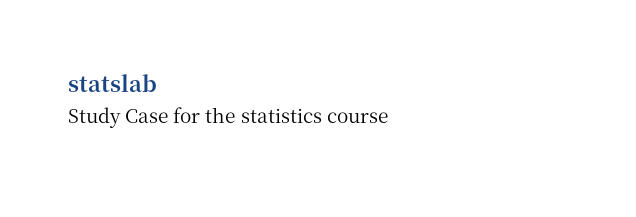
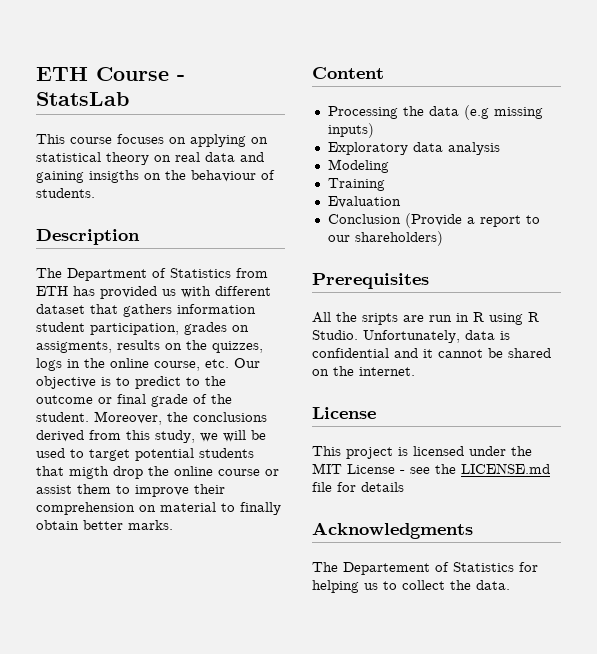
- statslab
- Study Case for the statistics course
+ ETH Course - StatsLab
+ This course focuses on applying on statistical theory on real data and gaining insigths on the behaviour of students.
+ Description
+ The Department of Statistics from ETH has provided us with different dataset that gathers information student participation, grades on assigments, results on the quizzes, logs in the online course, etc. Our objective is to predict to the outcome or final grade of the student. Moreover, the conclusions derived from this study, we will be used to target potential students that migth drop the online course or assist them to improve their comprehension on material to finally obtain better marks.
+ Content
+ Processing the data (e.g missing inputs)
+ Exploratory data analysis
+ Modeling
+ Training
+ Evaluation
+ Conclusion (Provide a report to our shareholders)
+ Prerequisites
+ All the sripts are run in R using R Studio. Unfortunately, data is confidential and it cannot be shared on the internet.
+ License
+ This project is licensed under the MIT License - see the LICENSE.md file for details
+ Acknowledgments
+ The Departement of Statistics for helping us to collect the data.

